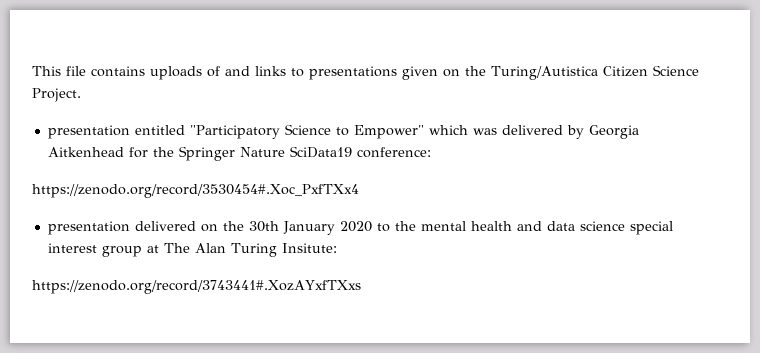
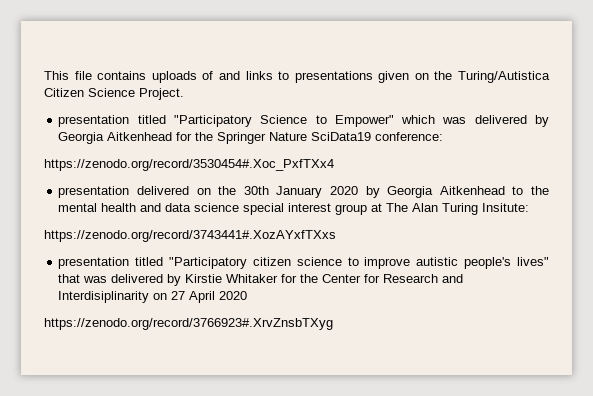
- presentation entitled "Participatory Science to Empower" which was delivered by Georgia Aitkenhead for the Springer Nature SciData19 conference:
+ presentation titled "Participatory Science to Empower" which was delivered by Georgia Aitkenhead for the Springer Nature SciData19 conference:
- presentation delivered on the 30th January 2020 to the mental health and data science special interest group at The Alan Turing Insitute:
+ presentation delivered on the 30th January 2020 by Georgia Aitkenhead to the mental health and data science special interest group at The Alan Turing Insitute:
+ presentation titled "Participatory citizen science to improve autistic people's lives" that was delivered by Kirstie Whitaker for the Center for Research and Interdisiplinarity on 27 April 2020
+ https://zenodo.org/record/3766923#.XrvZnsbTXyg

